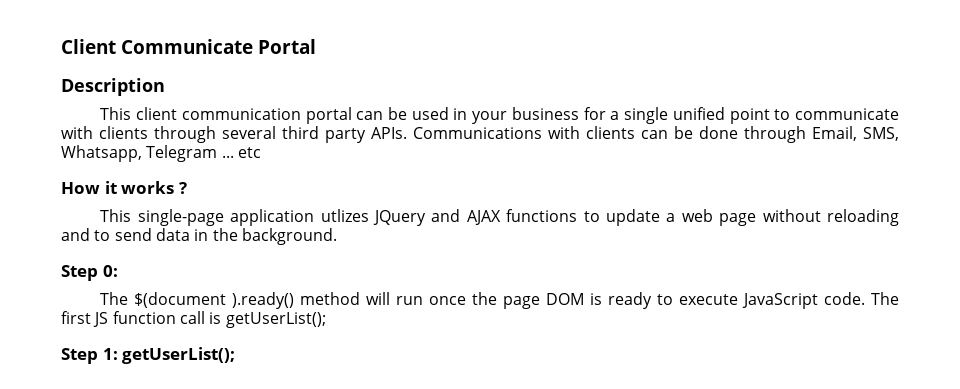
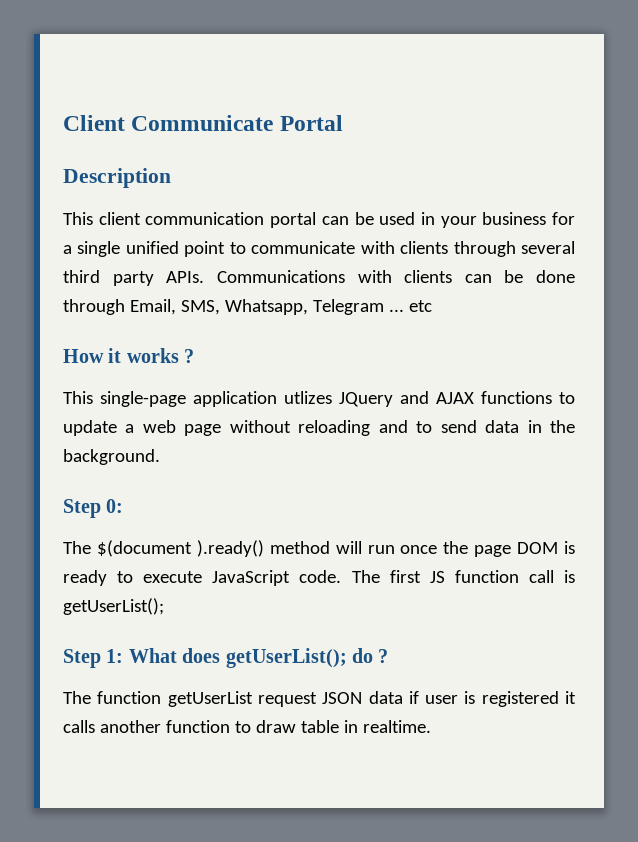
- Step 1: getUserList();
+ Step 1: What does getUserList(); do ?
+ The function getUserList request JSON data if user is registered it calls another function to draw table in realtime.

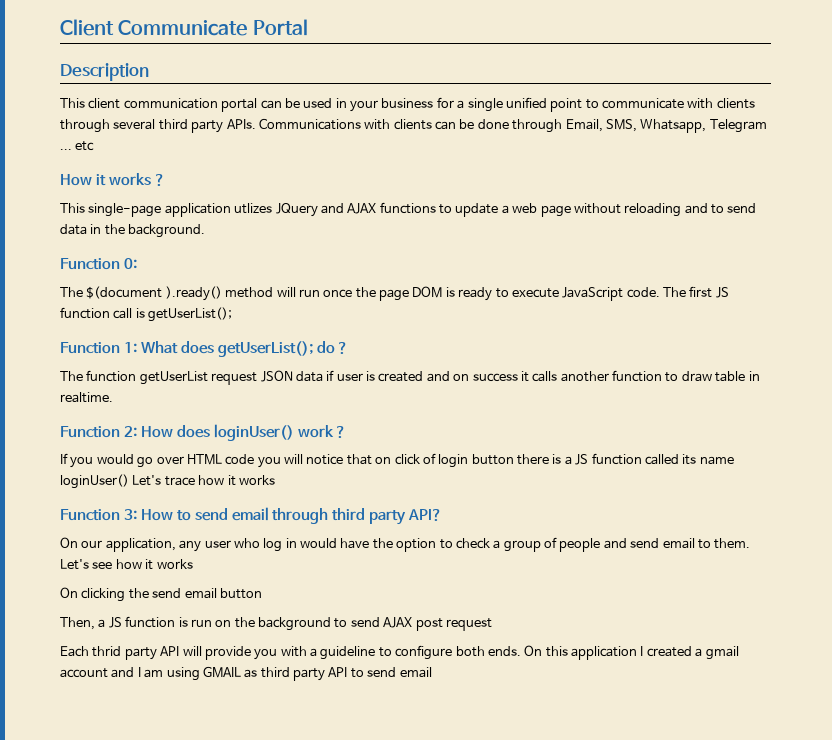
- Step 0:
+ Function 0:
- Step 1: What does getUserList(); do ?
+ Function 1: What does getUserList(); do ?
- The function getUserList request JSON data if user is registered it calls another function to draw table in realtime.
+ The function getUserList request JSON data if user is created and on success it calls another function to draw table in realtime.
+ Function 2: How does loginUser() work ?
+ If you would go over HTML code you will notice that on click of login button there is a JS function called its name loginUser() Let's trace how it works
+ Function 3: How to send email through third party API?
+ On our application, any user who log in would have the option to check a group of people and send email to them. Let's see how it works
+ On clicking the send email button
+ Then, a JS function is run on the background to send AJAX post request
+ Each thrid party API will provide you with a guideline to configure both ends. On this application I created a gmail account and I am using GMAIL as third party API to send email

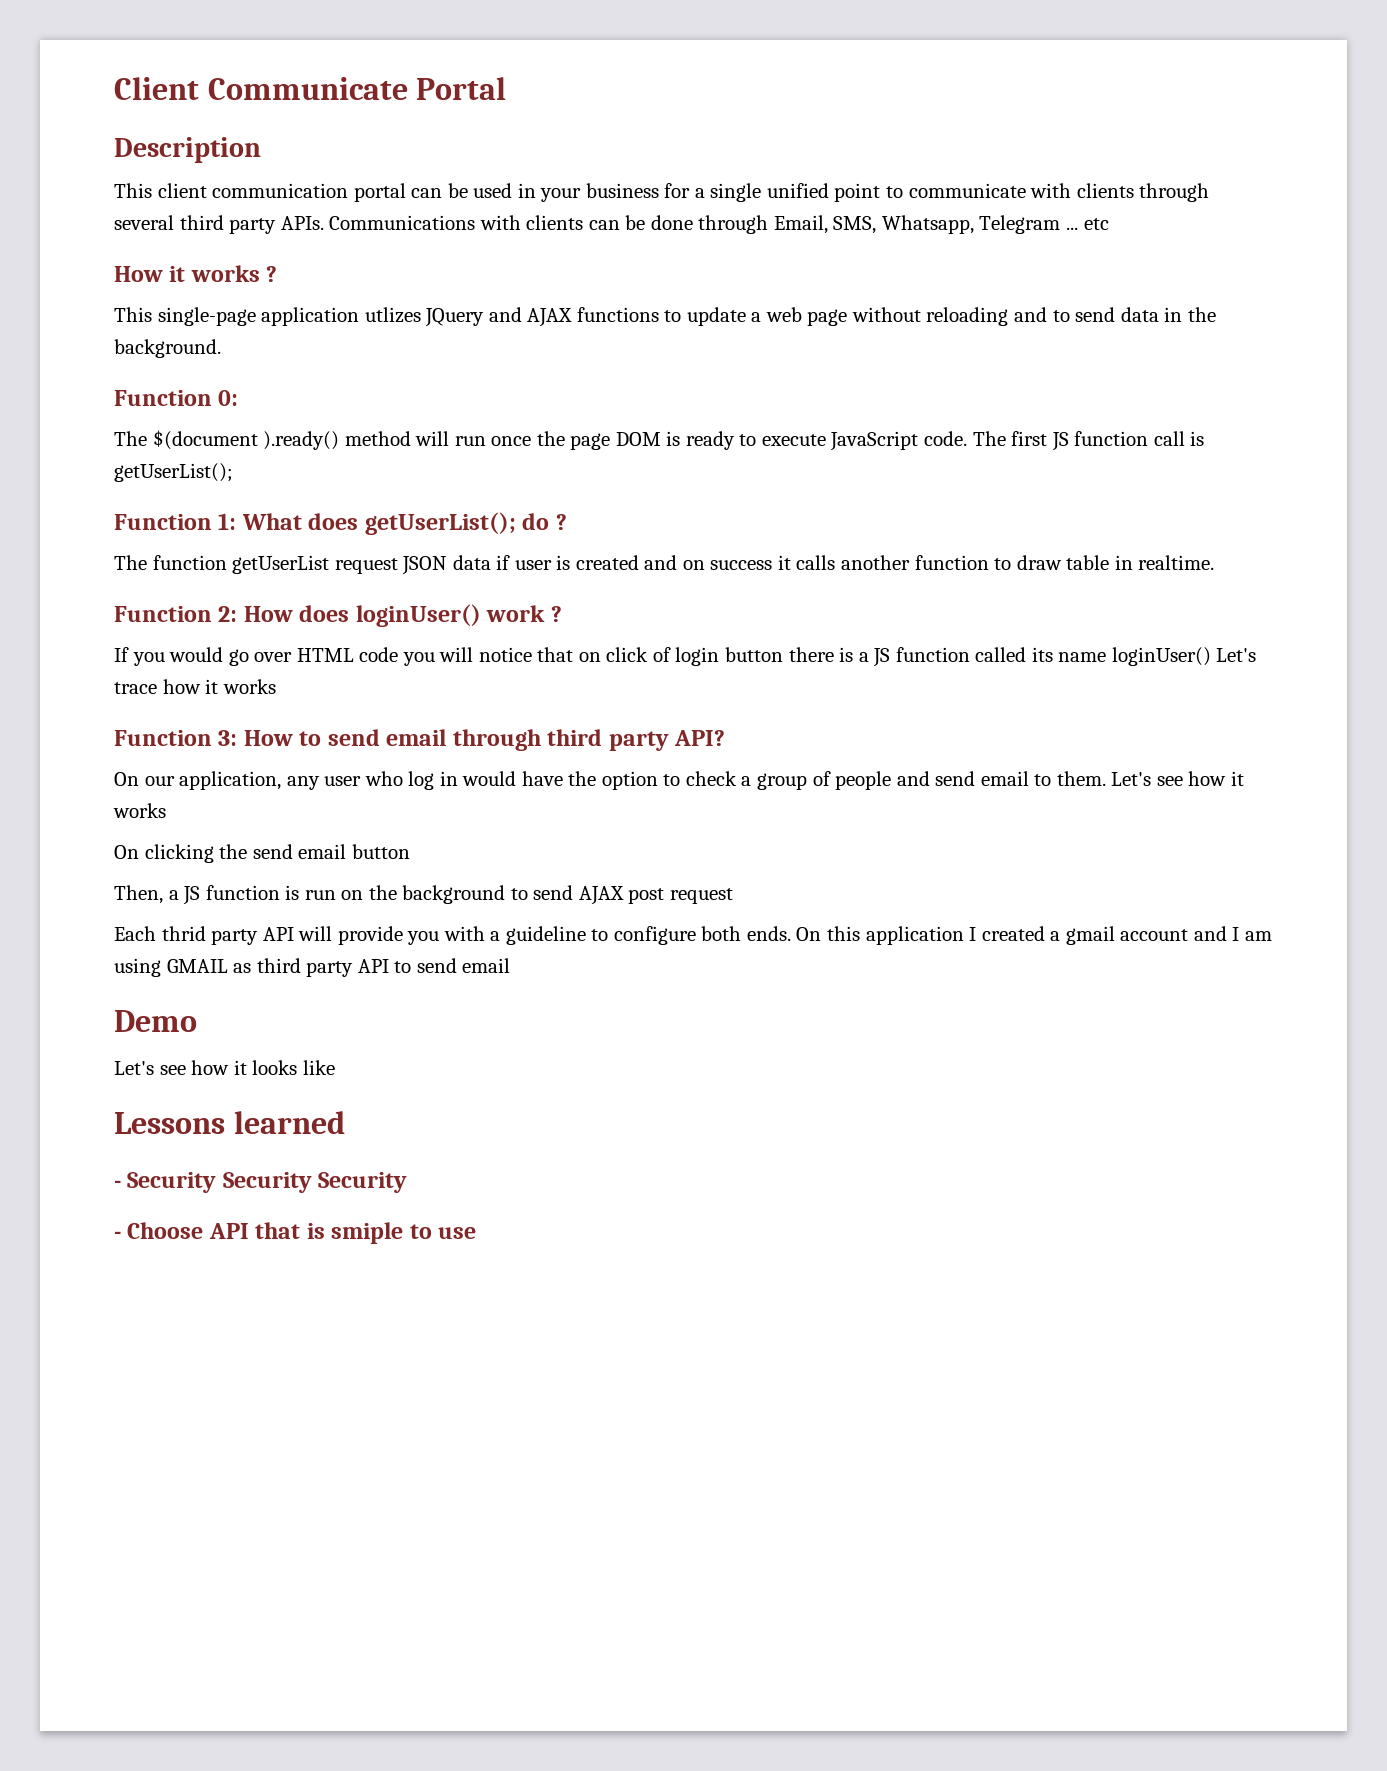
+ Demo
+ Let's see how it looks like
+ Lessons learned
+ - Security Security Security
+ - Choose API that is smiple to use

